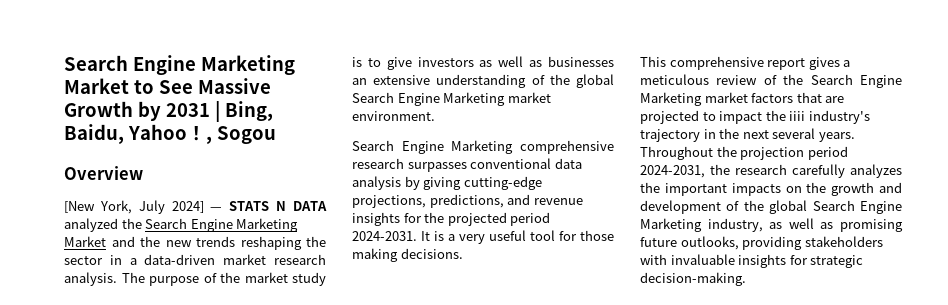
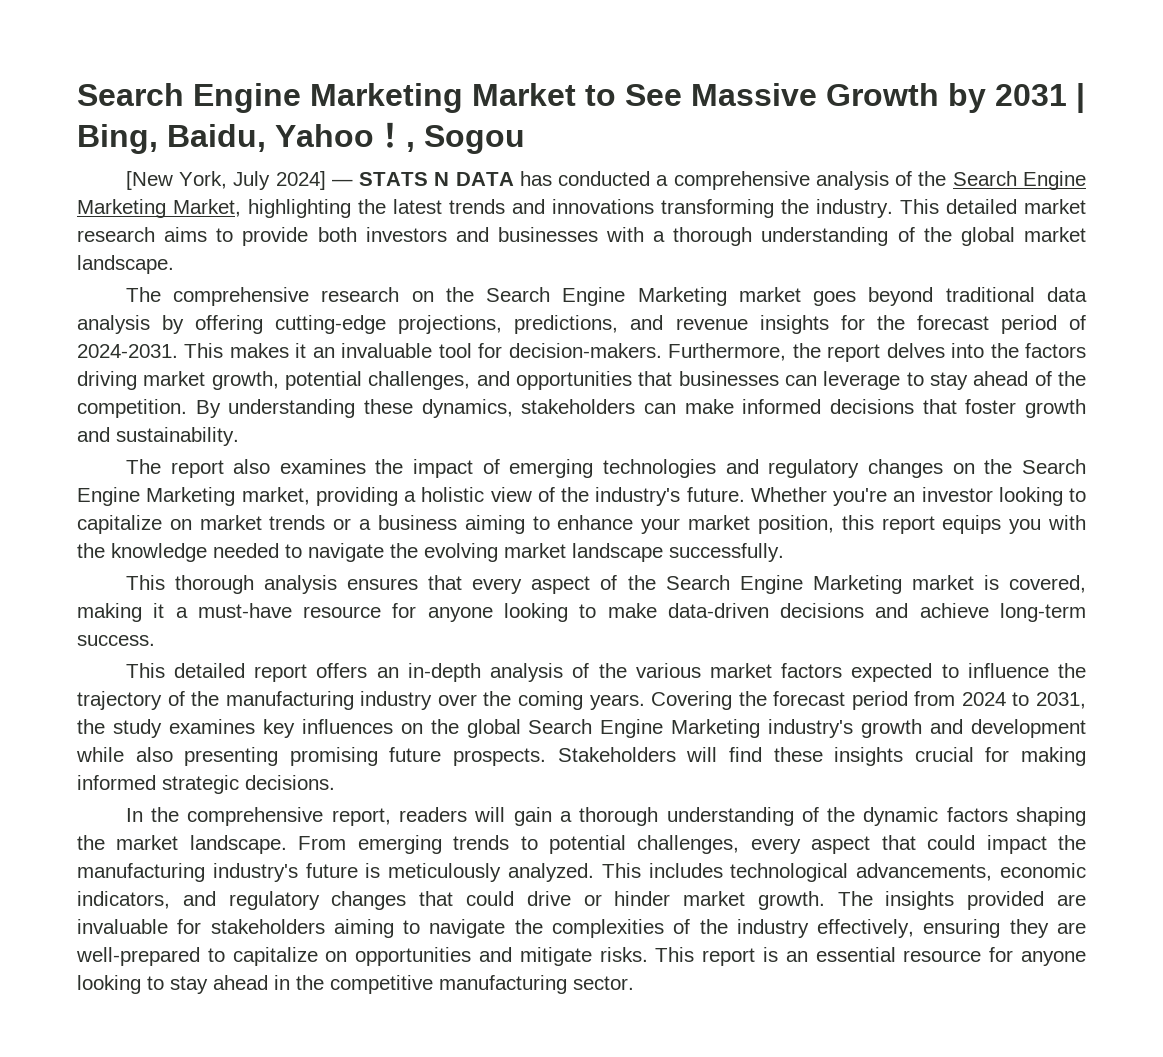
- Overview
- [New York, July 2024] — STATS N DATA analyzed the Search Engine Marketing Market and the new trends reshaping the sector in a data-driven market research analysis. The purpose of the market study is to give investors as well as businesses an extensive understanding of the global Search Engine Marketing market environment.
- Search Engine Marketing comprehensive research surpasses conventional data analysis by giving cutting-edge projections, predictions, and revenue insights for the projected period 2024-2031. It is a very useful tool for those making decisions.
- This comprehensive report gives a meticulous review of the Search Engine Marketing market factors that are projected to impact the iiii industry's trajectory in the next several years. Throughout the projection period 2024-2031, the research carefully analyzes the important impacts on the growth and development of the global Search Engine Marketing industry, as well as promising future outlooks, providing stakeholders with invaluable insights for strategic decision-making.
+ [New York, July 2024] — STATS N DATA has conducted a comprehensive analysis of the Search Engine Marketing Market, highlighting the latest trends and innovations transforming the industry. This detailed market research aims to provide both investors and businesses with a thorough understanding of the global market landscape.
+ The comprehensive research on the Search Engine Marketing market goes beyond traditional data analysis by offering cutting-edge projections, predictions, and revenue insights for the forecast period of 2024-2031. This makes it an invaluable tool for decision-makers. Furthermore, the report delves into the factors driving market growth, potential challenges, and opportunities that businesses can leverage to stay ahead of the competition. By understanding these dynamics, stakeholders can make informed decisions that foster growth and sustainability.
+ The report also examines the impact of emerging technologies and regulatory changes on the Search Engine Marketing market, providing a holistic view of the industry's future. Whether you're an investor looking to capitalize on market trends or a business aiming to enhance your market position, this report equips you with the knowledge needed to navigate the evolving market landscape successfully.
+ This thorough analysis ensures that every aspect of the Search Engine Marketing market is covered, making it a must-have resource for anyone looking to make data-driven decisions and achieve long-term success.
+ This detailed report offers an in-depth analysis of the various market factors expected to influence the trajectory of the manufacturing industry over the coming years. Covering the forecast period from 2024 to 2031, the study examines key influences on the global Search Engine Marketing industry's growth and development while also presenting promising future prospects. Stakeholders will find these insights crucial for making informed strategic decisions.
+ In the comprehensive report, readers will gain a thorough understanding of the dynamic factors shaping the market landscape. From emerging trends to potential challenges, every aspect that could impact the manufacturing industry's future is meticulously analyzed. This includes technological advancements, economic indicators, and regulatory changes that could drive or hinder market growth. The insights provided are invaluable for stakeholders aiming to navigate the complexities of the industry effectively, ensuring they are well-prepared to capitalize on opportunities and mitigate risks. This report is an essential resource for anyone looking to stay ahead in the competitive manufacturing sector.

